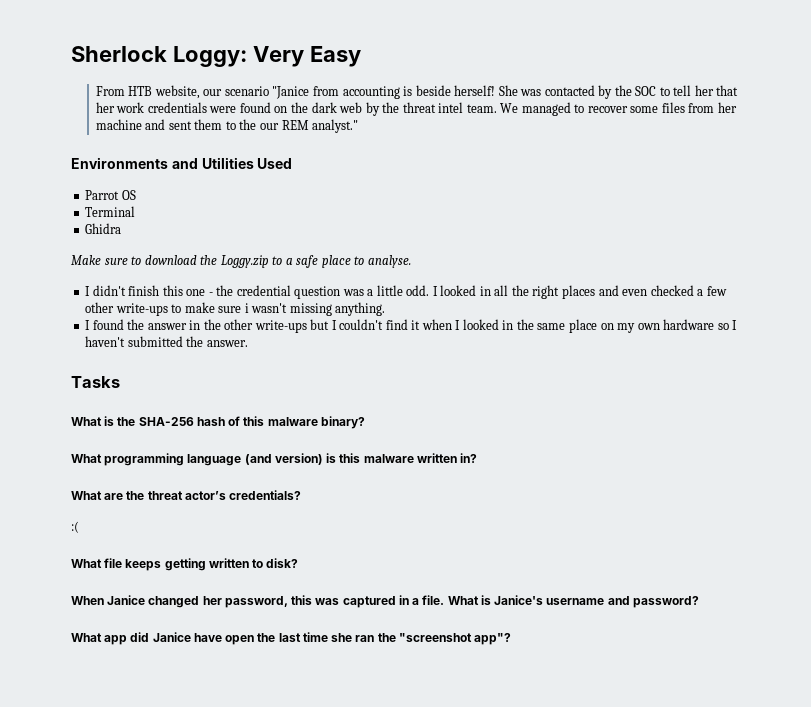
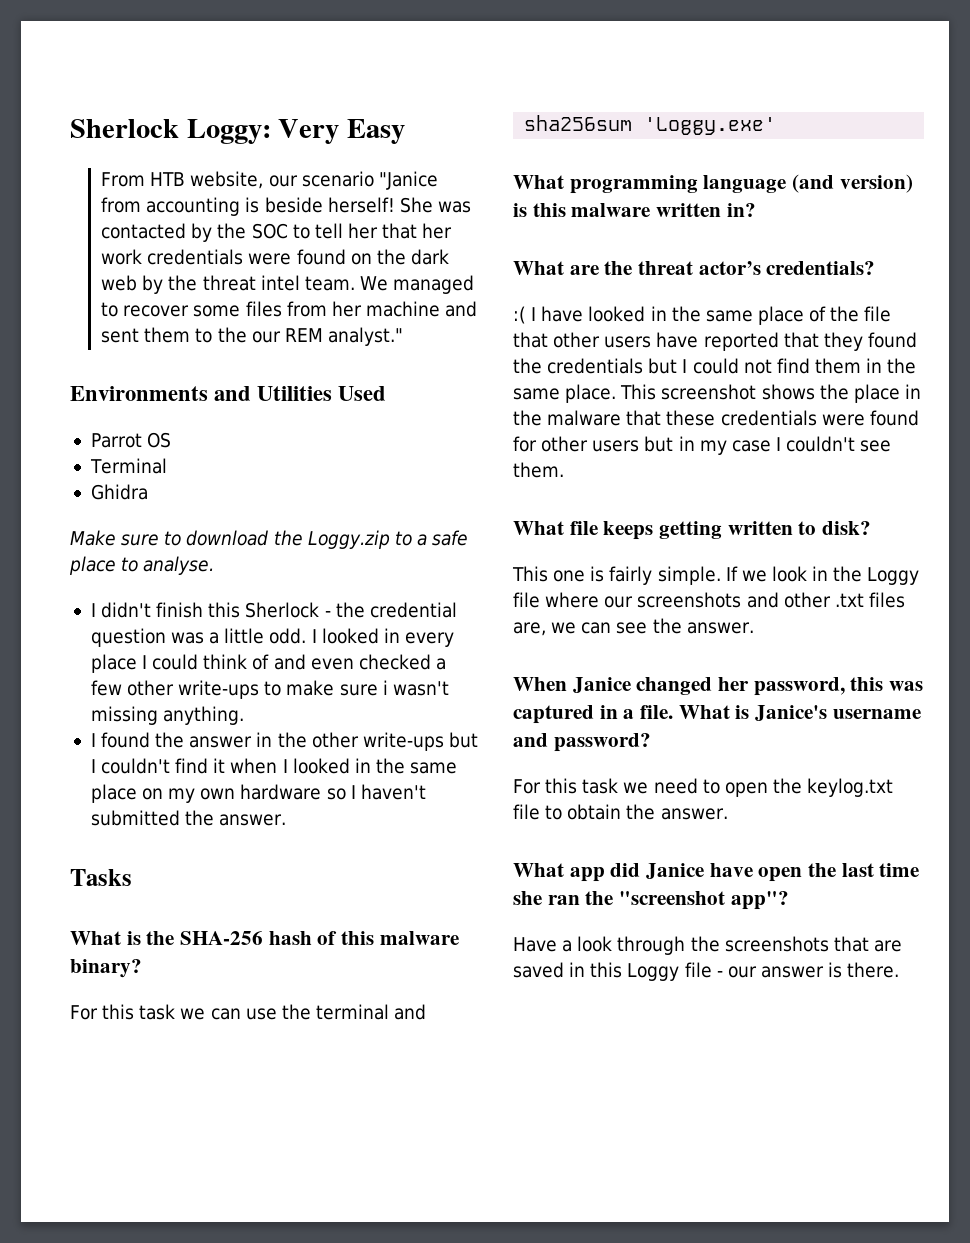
- I didn't finish this one - the credential question was a little odd.
+ I didn't finish this Sherlock - the credential question was a little odd.
- I looked in all the right places and even checked a few other write-ups to make sure i wasn't missing anything.
+ I looked in every place I could think of and even checked a few other write-ups to make sure i wasn't missing anything.
+ For this task we can use the terminal and
+ sha256sum 'Loggy.exe'
- :(
+ :( I have looked in the same place of the file that other users have reported that they found the credentials but I could not find them in the same place. This screenshot shows the place in the malware that these credentials were found for other users but in my case I couldn't see them.
+ This one is fairly simple. If we look in the Loggy file where our screenshots and other .txt files are, we can see the answer.
+ For this task we need to open the keylog.txt file to obtain the answer.
+ Have a look through the screenshots that are saved in this Loggy file - our answer is there.

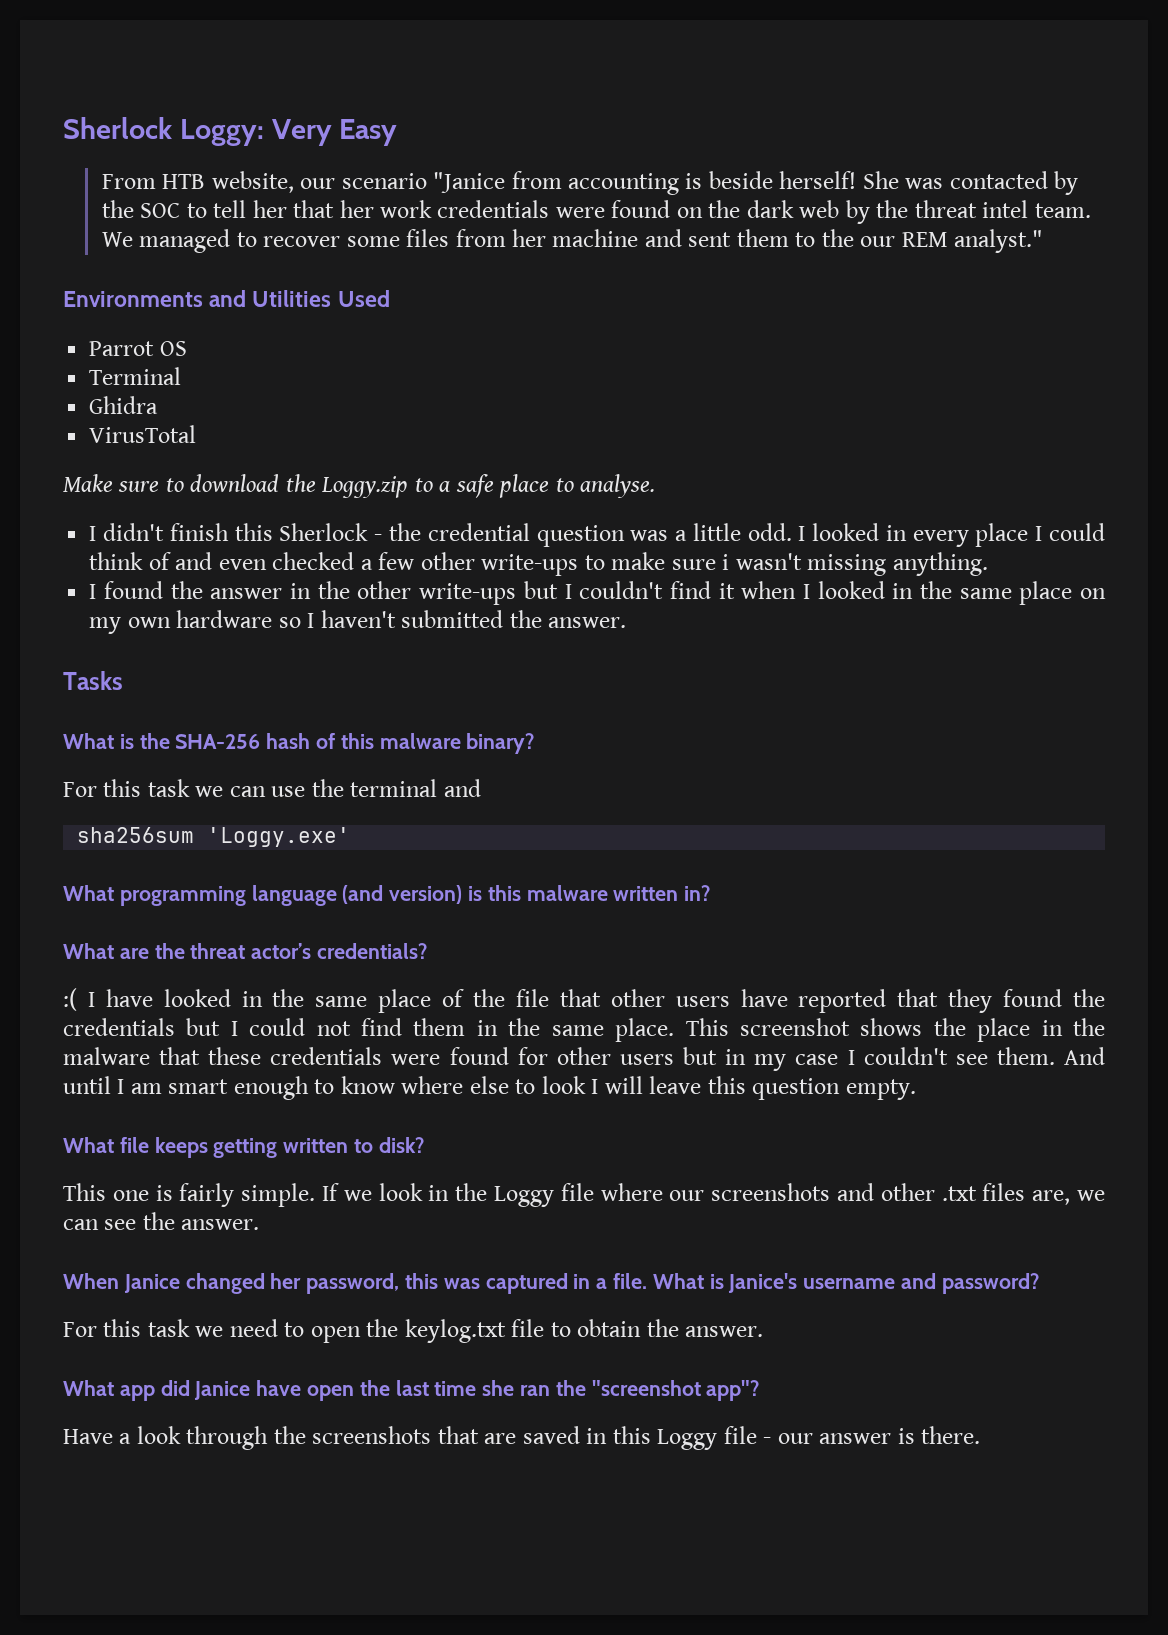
+ VirusTotal
+ And until I am smart enough to know where else to look I will leave this question empty.

